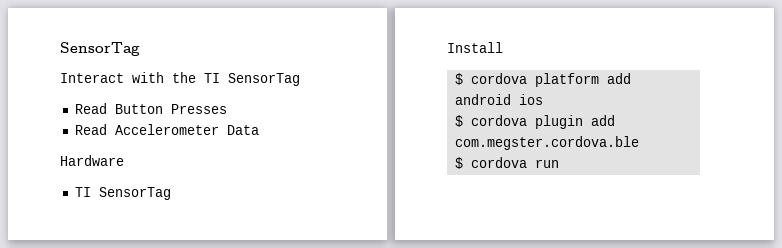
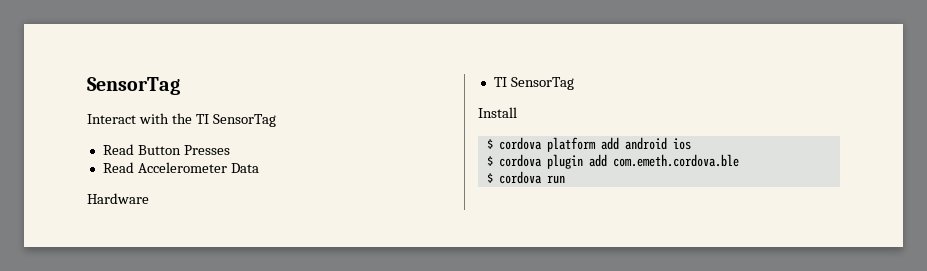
- $ cordova plugin add com.megster.cordova.ble
+ $ cordova plugin add com.emeth.cordova.ble

